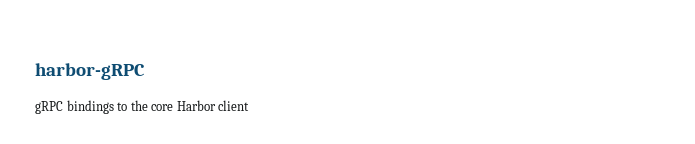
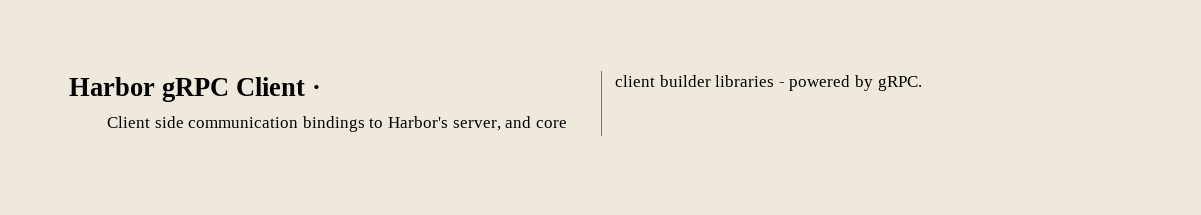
- harbor-gRPC
- gRPC bindings to the core Harbor client
+ Harbor gRPC Client ·
+ Client side communication bindings to Harbor's server, and core client builder libraries - powered by gRPC.

